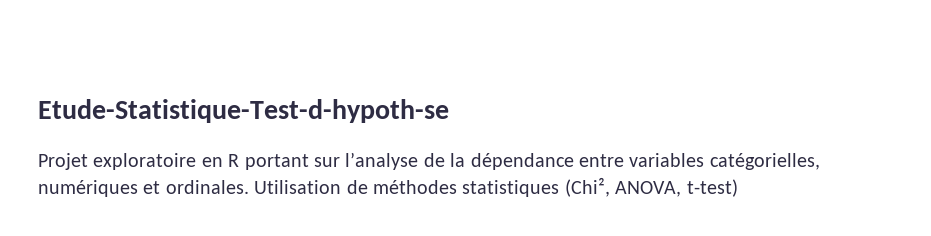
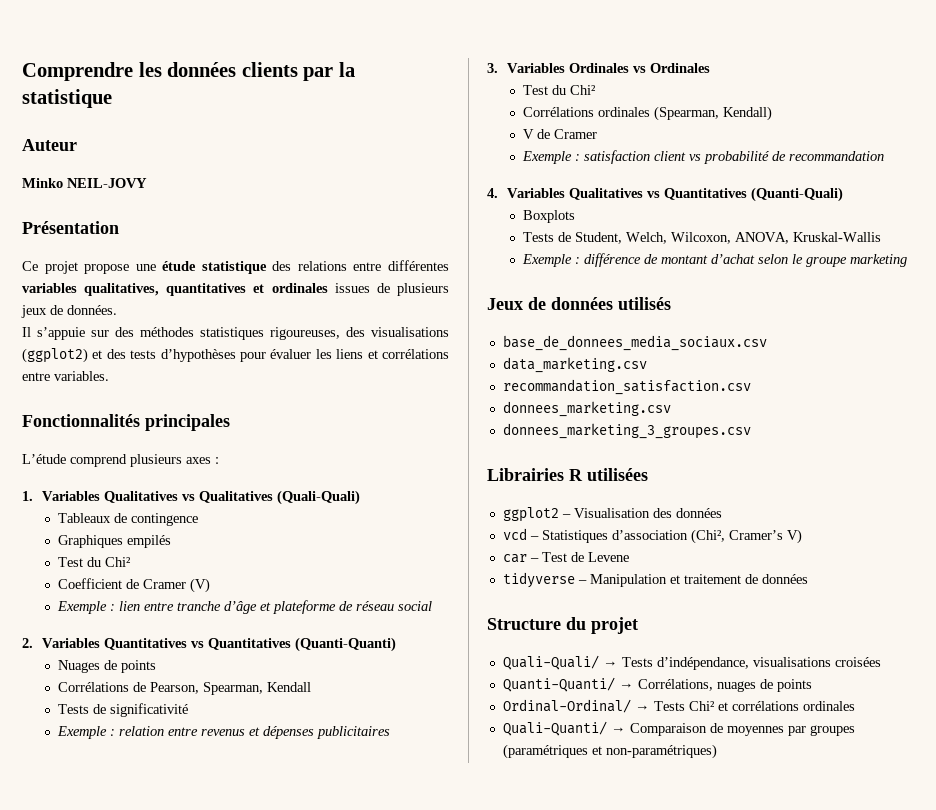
- Etude-Statistique-Test-d-hypoth-se
- Projet exploratoire en R portant sur l’analyse de la dépendance entre variables catégorielles, numériques et ordinales. Utilisation de méthodes statistiques (Chi², ANOVA, t-test)
+ Comprendre les données clients par la statistique
+ Auteur
+ Minko NEIL-JOVY
+ Présentation
+ Ce projet propose une étude statistique des relations entre différentes variables qualitatives, quantitatives et ordinales issues de plusieurs jeux de données.
+ Il s’appuie sur des méthodes statistiques rigoureuses, des visualisations (ggplot2) et des tests d’hypothèses pour évaluer les liens et corrélations entre variables.
+ Fonctionnalités principales
+ L’étude comprend plusieurs axes :
+ 1. Variables Qualitatives vs Qualitatives (Quali-Quali)
+ Tableaux de contingence
+ Graphiques empilés
+ Test du Chi²
+ Coefficient de Cramer (V)
+ Exemple : lien entre tranche d’âge et plateforme de réseau social
+ 2. Variables Quantitatives vs Quantitatives (Quanti-Quanti)
+ Nuages de points
+ Corrélations de Pearson, Spearman, Kendall
+ Tests de significativité
+ Exemple : relation entre revenus et dépenses publicitaires
+ 3. Variables Ordinales vs Ordinales
+ Test du Chi²
+ Corrélations ordinales (Spearman, Kendall)
+ V de Cramer
+ Exemple : satisfaction client vs probabilité de recommandation
+ 4. Variables Qualitatives vs Quantitatives (Quanti-Quali)
+ Boxplots
+ Tests de Student, Welch, Wilcoxon, ANOVA, Kruskal-Wallis
+ Exemple : différence de montant d’achat selon le groupe marketing
+ Jeux de données utilisés
+ base_de_donnees_media_sociaux.csv
+ data_marketing.csv
+ recommandation_satisfaction.csv
+ donnees_marketing.csv
+ donnees_marketing_3_groupes.csv
+ Librairies R utilisées
+ ggplot2 – Visualisation des données
+ vcd – Statistiques d’association (Chi², Cramer’s V)
+ car – Test de Levene
+ tidyverse – Manipulation et traitement de données
+ Structure du projet
+ Quali-Quali/ → Tests d’indépendance, visualisations croisées
+ Quanti-Quanti/ → Corrélations, nuages de points
+ Ordinal-Ordinal/ → Tests Chi² et corrélations ordinales
+ Quali-Quanti/ → Comparaison de moyennes par groupes (paramétriques et non-paramétriques)

